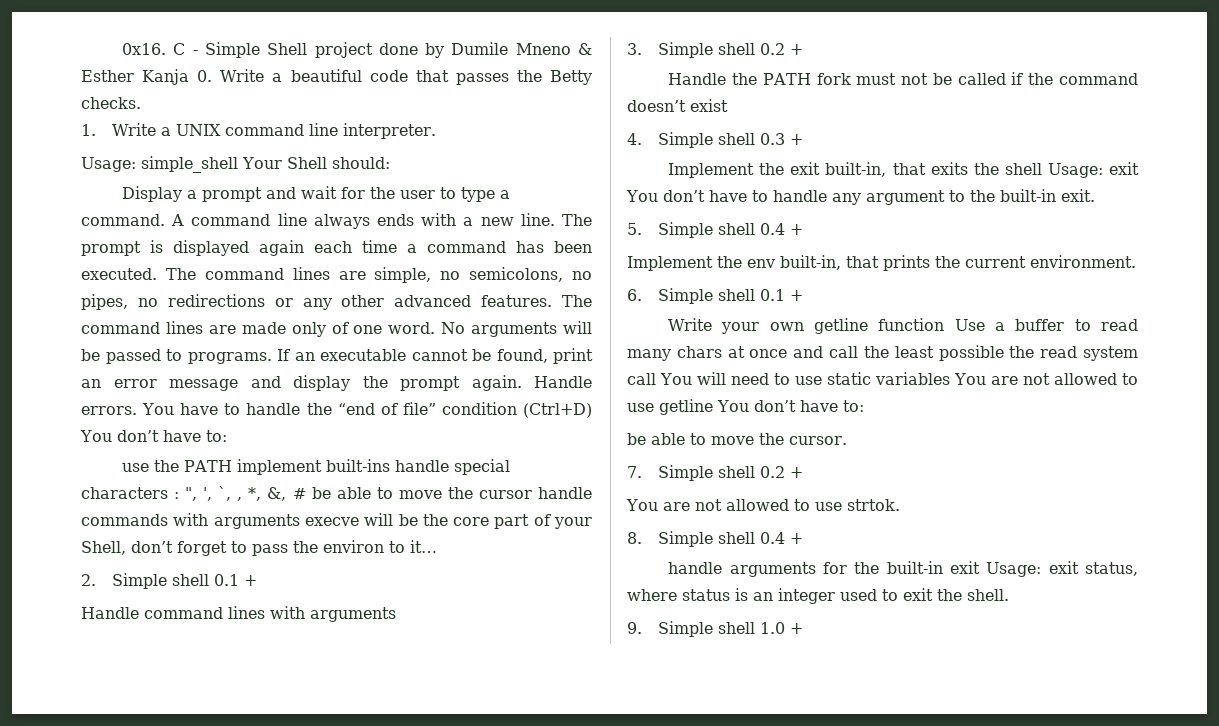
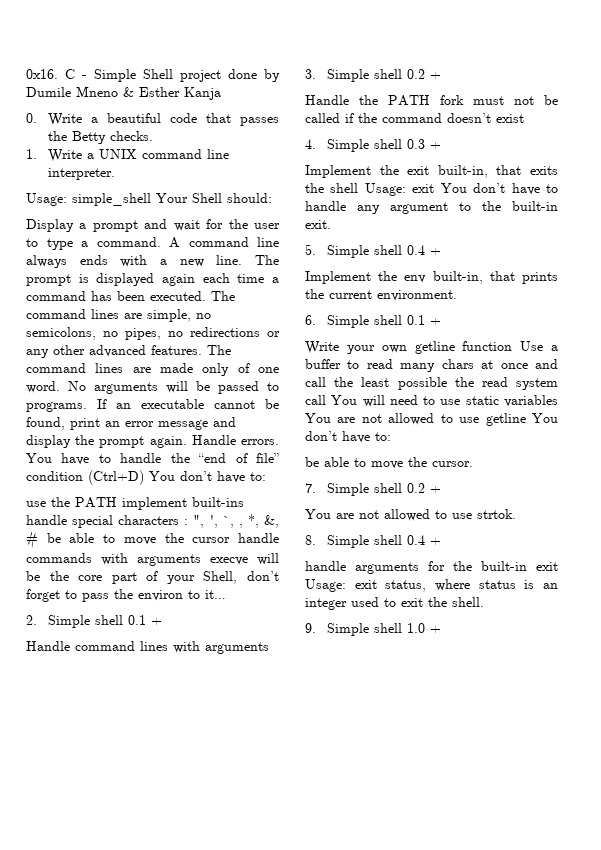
- C - Simple Shell project done by Dumile Mneno & Esther Kanja 0. Write a beautiful code that passes the Betty checks.
+ C - Simple Shell project done by Dumile Mneno & Esther Kanja
+ 0. Write a beautiful code that passes the Betty checks.

